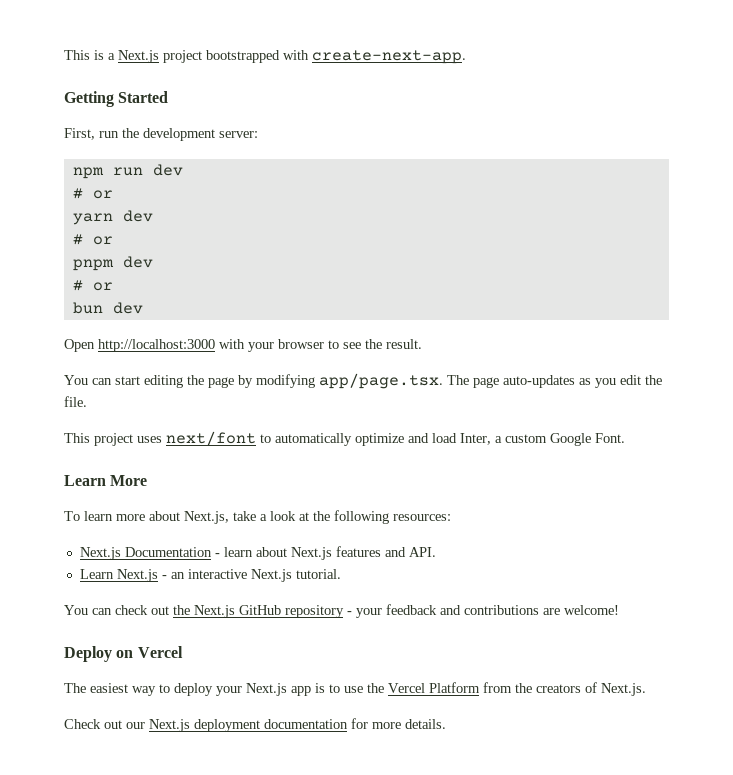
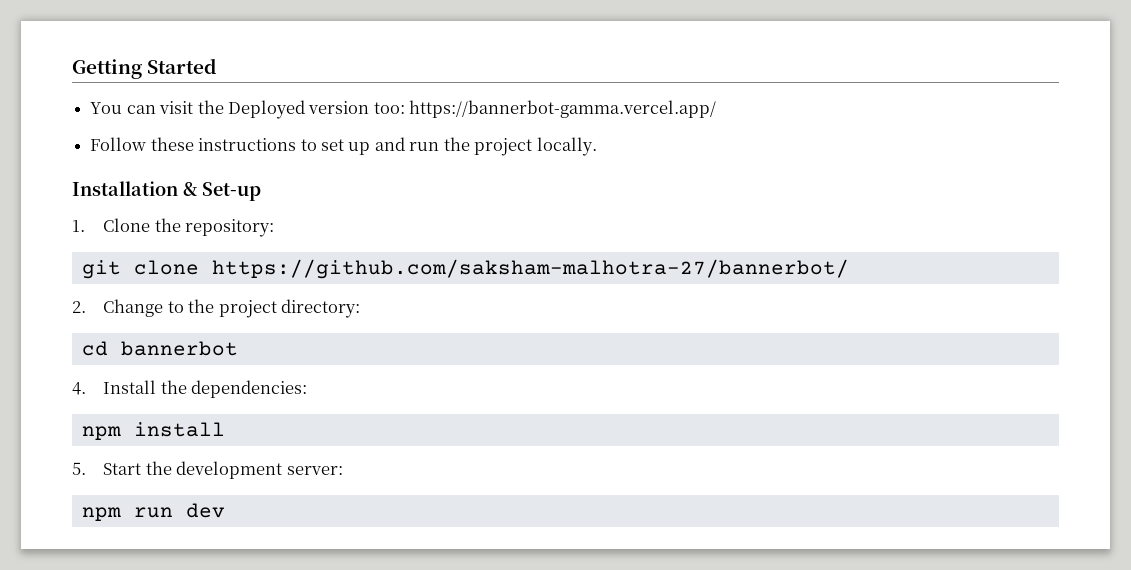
- This is a Next.js project bootstrapped with create-next-app.
  Getting Started
- First, run the development server:
+ You can visit the Deployed version too: https://bannerbot-gamma.vercel.app/
+ Follow these instructions to set up and run the project locally.
+ Installation & Set-up
+ 1. Clone the repository:
+ git clone https://github.com/saksham-malhotra-27/bannerbot/
+ 2. Change to the project directory:
+ cd bannerbot
+ 4. Install the dependencies:
+ npm install
+ 5. Start the development server:
  npm run dev
- # or
- yarn dev
- # or
- pnpm dev
- # or
- bun dev
- Open http://localhost:3000 with your browser to see the result.
- You can start editing the page by modifying app/page.tsx. The page auto-updates as you edit the file.
- This project uses next/font to automatically optimize and load Inter, a custom Google Font.
- Learn More
- To learn more about Next.js, take a look at the following resources:
- Next.js Documentation - learn about Next.js features and API.
- Learn Next.js - an interactive Next.js tutorial.
- You can check out the Next.js GitHub repository - your feedback and contributions are welcome!
- Deploy on Vercel
- The easiest way to deploy your Next.js app is to use the Vercel Platform from the creators of Next.js.
- Check out our Next.js deployment documentation for more details.

